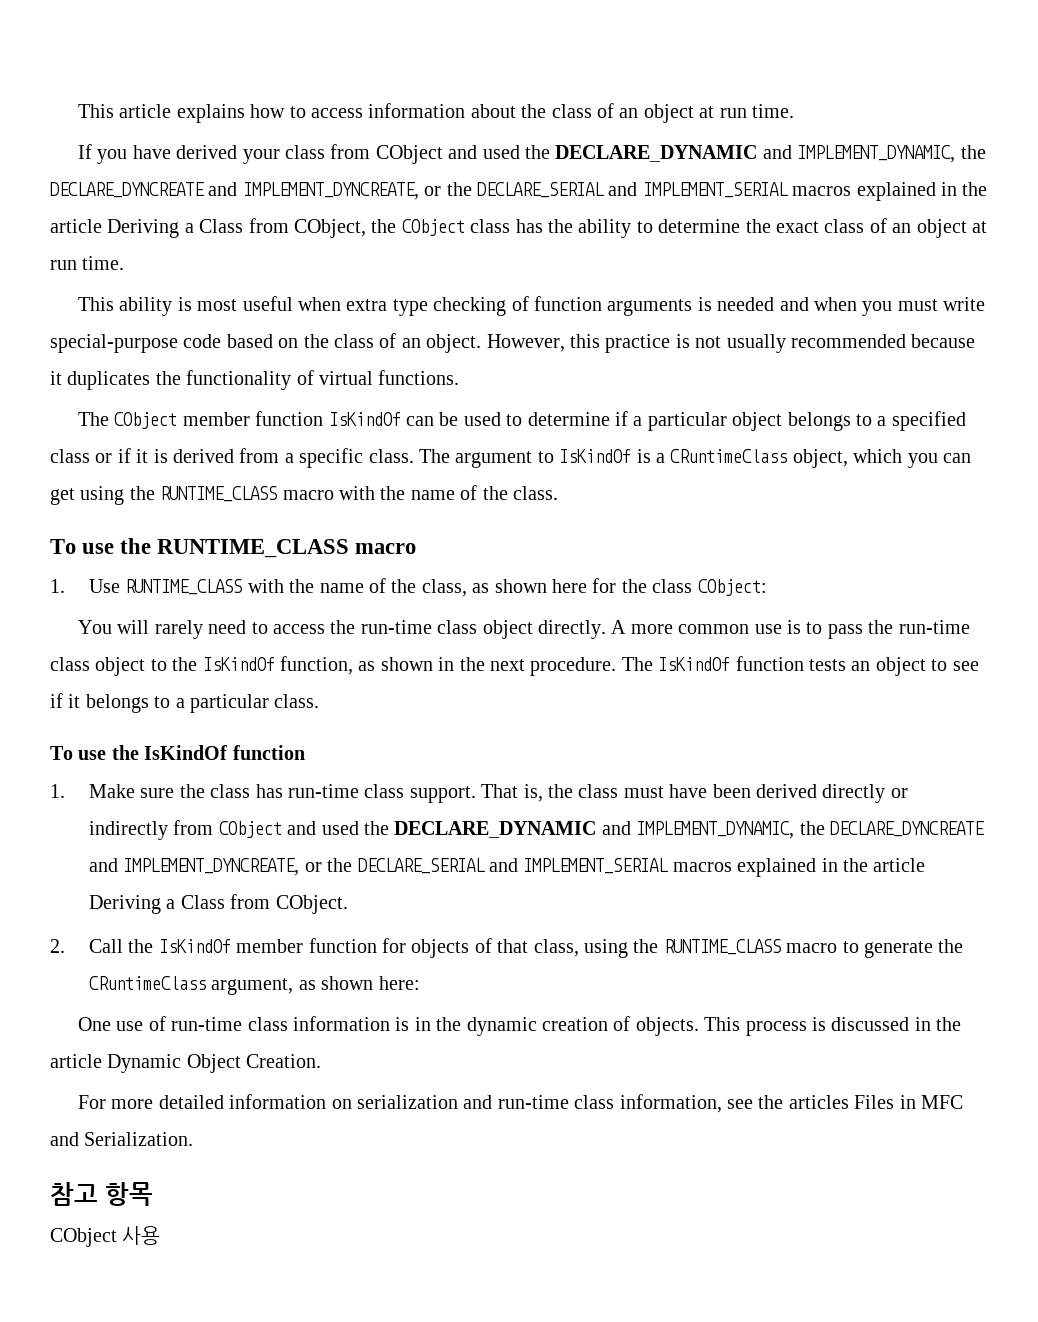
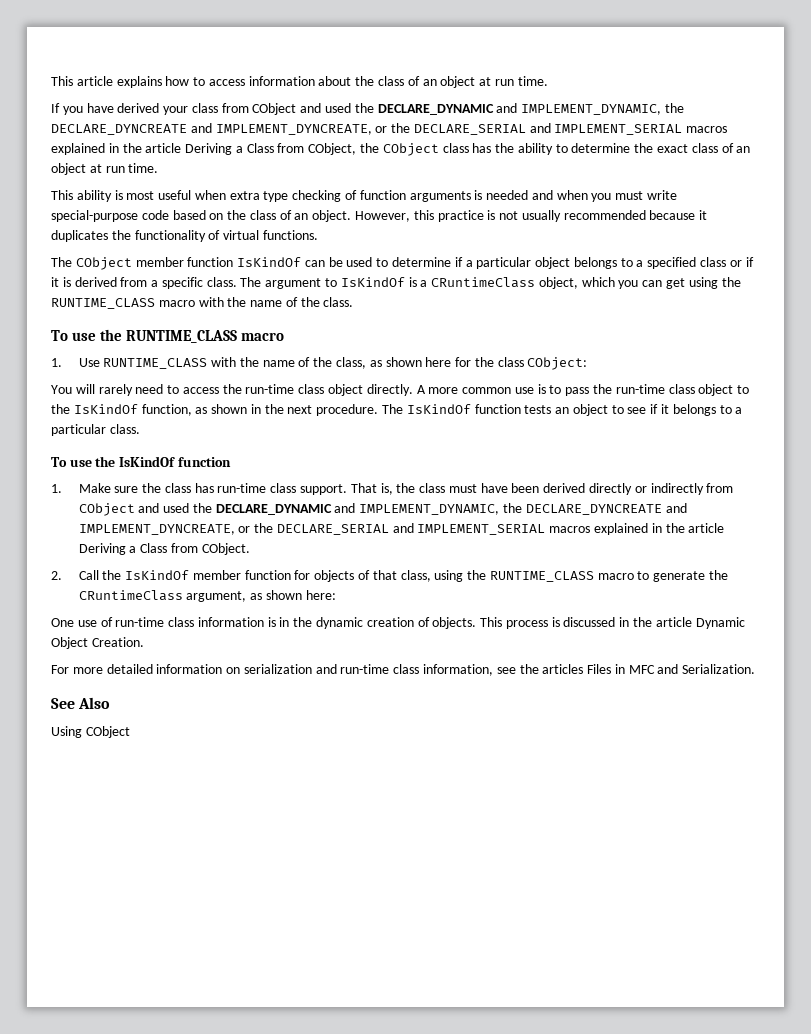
- 참고 항목
- CObject 사용
+ See Also
+ Using CObject

